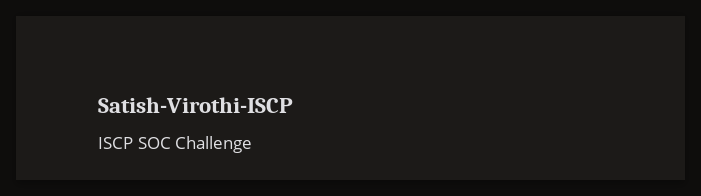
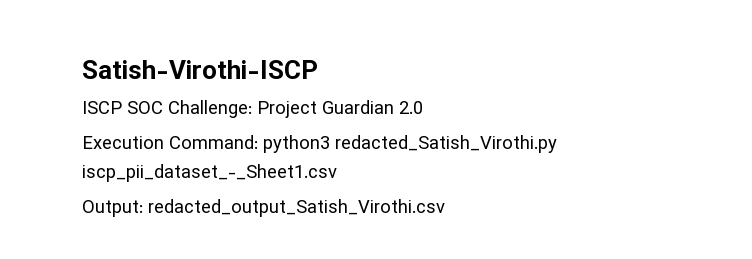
- ISCP SOC Challenge
+ ISCP SOC Challenge: Project Guardian 2.0
+ Execution Command: python3 redacted_Satish_Virothi.py iscp_pii_dataset_-_Sheet1.csv
+ Output: redacted_output_Satish_Virothi.csv

